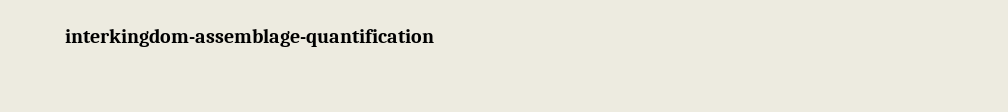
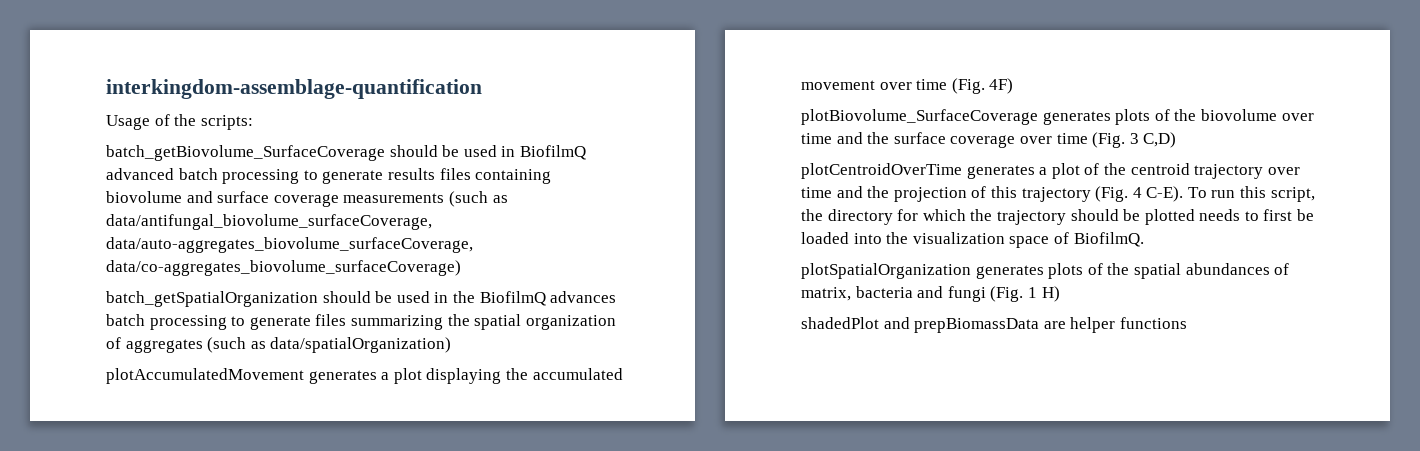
+ Usage of the scripts:
+ batch_getBiovolume_SurfaceCoverage should be used in BiofilmQ advanced batch processing to generate results files containing biovolume and surface coverage measurements (such as data/antifungal_biovolume_surfaceCoverage, data/auto-aggregates_biovolume_surfaceCoverage, data/co-aggregates_biovolume_surfaceCoverage)
+ batch_getSpatialOrganization should be used in the BiofilmQ advances batch processing to generate files summarizing the spatial organization of aggregates (such as data/spatialOrganization)
+ plotAccumulatedMovement generates a plot displaying the accumulated movement over time (Fig. 4F)
+ plotBiovolume_SurfaceCoverage generates plots of the biovolume over time and the surface coverage over time (Fig. 3 C,D)
+ plotCentroidOverTime generates a plot of the centroid trajectory over time and the projection of this trajectory (Fig. 4 C-E). To run this script, the directory for which the trajectory should be plotted needs to first be loaded into the visualization space of BiofilmQ.
+ plotSpatialOrganization generates plots of the spatial abundances of matrix, bacteria and fungi (Fig. 1 H)
+ shadedPlot and prepBiomassData are helper functions

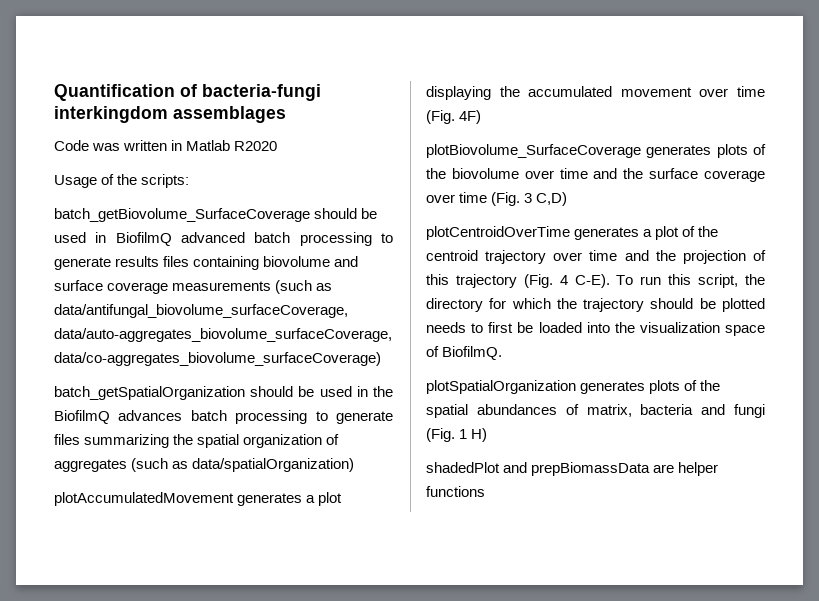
- interkingdom-assemblage-quantification
+ Quantification of bacteria-fungi interkingdom assemblages
+ Code was written in Matlab R2020

